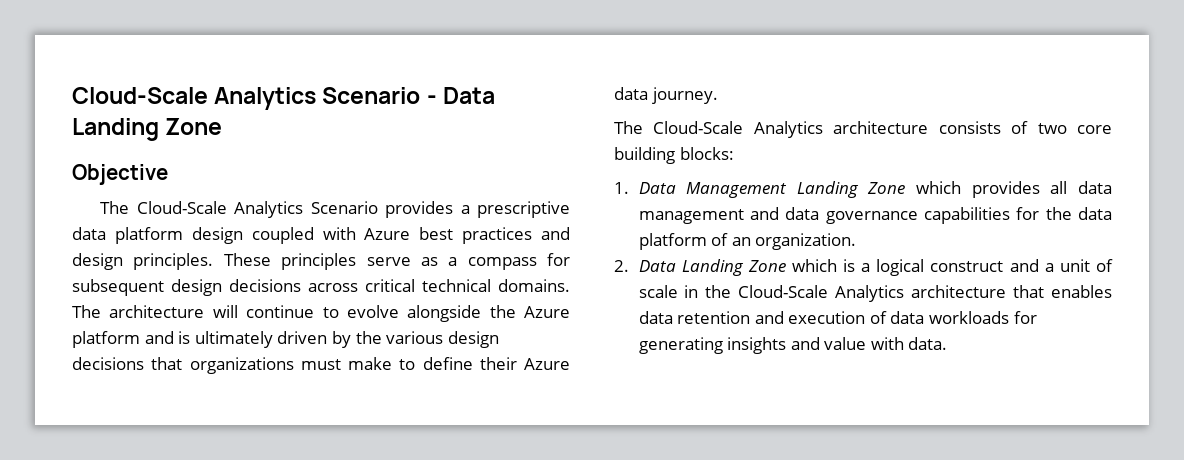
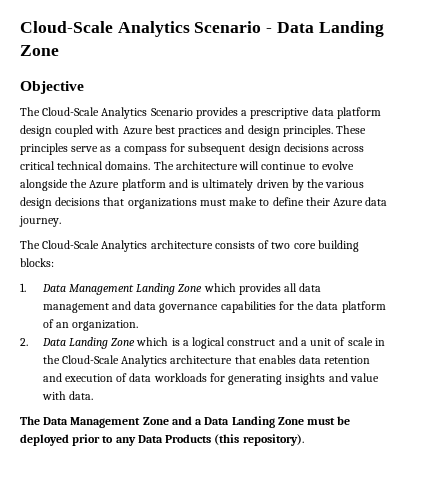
+ The Data Management Zone and a Data Landing Zone must be deployed prior to any Data Products (this repository).

